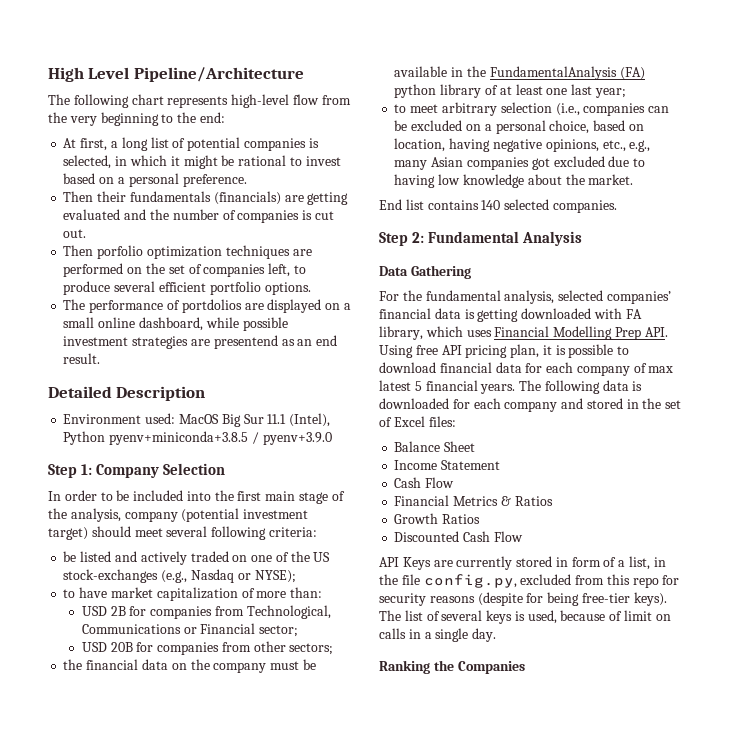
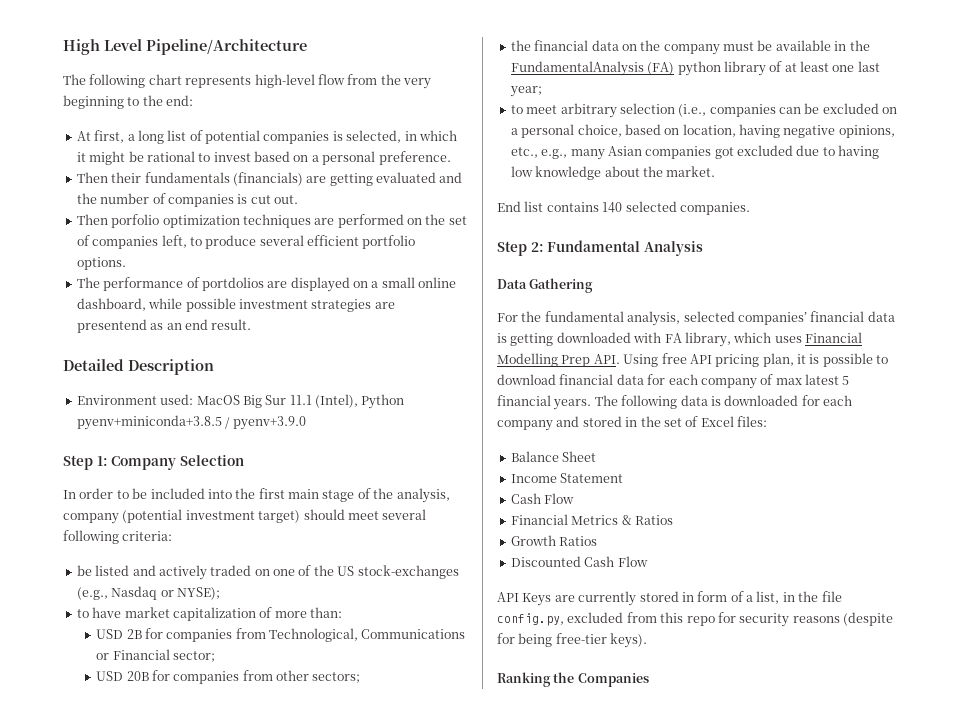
- The list of several keys is used, because of limit on calls in a single day.

